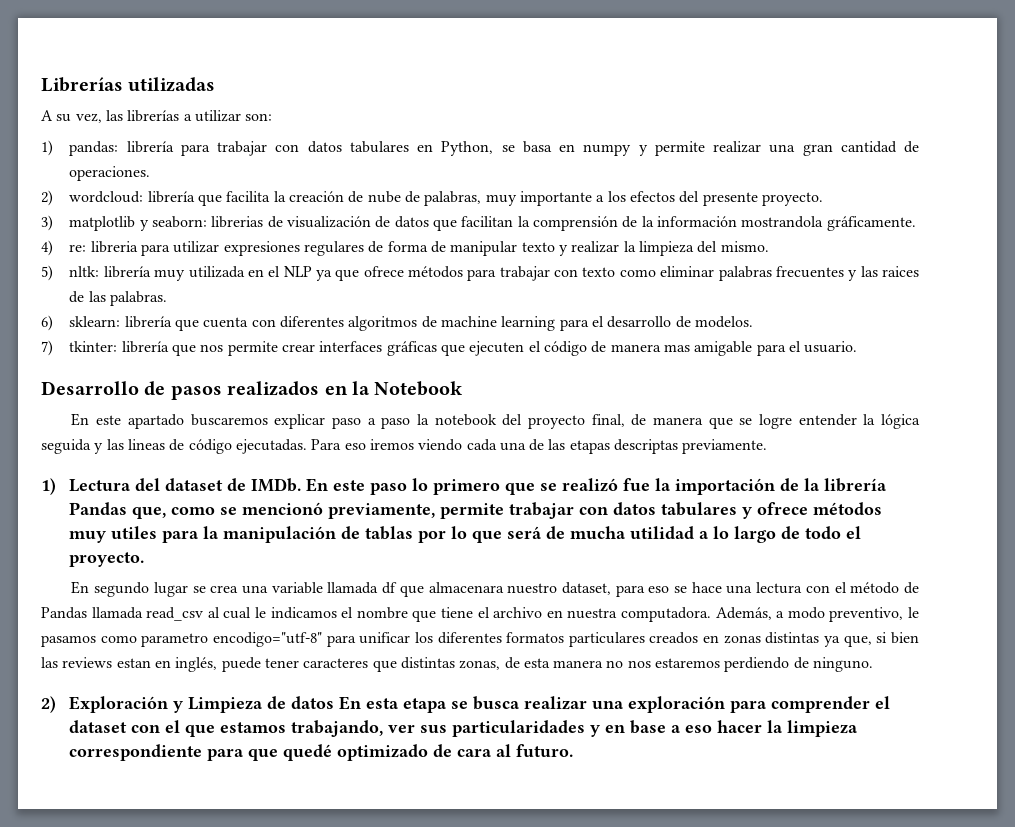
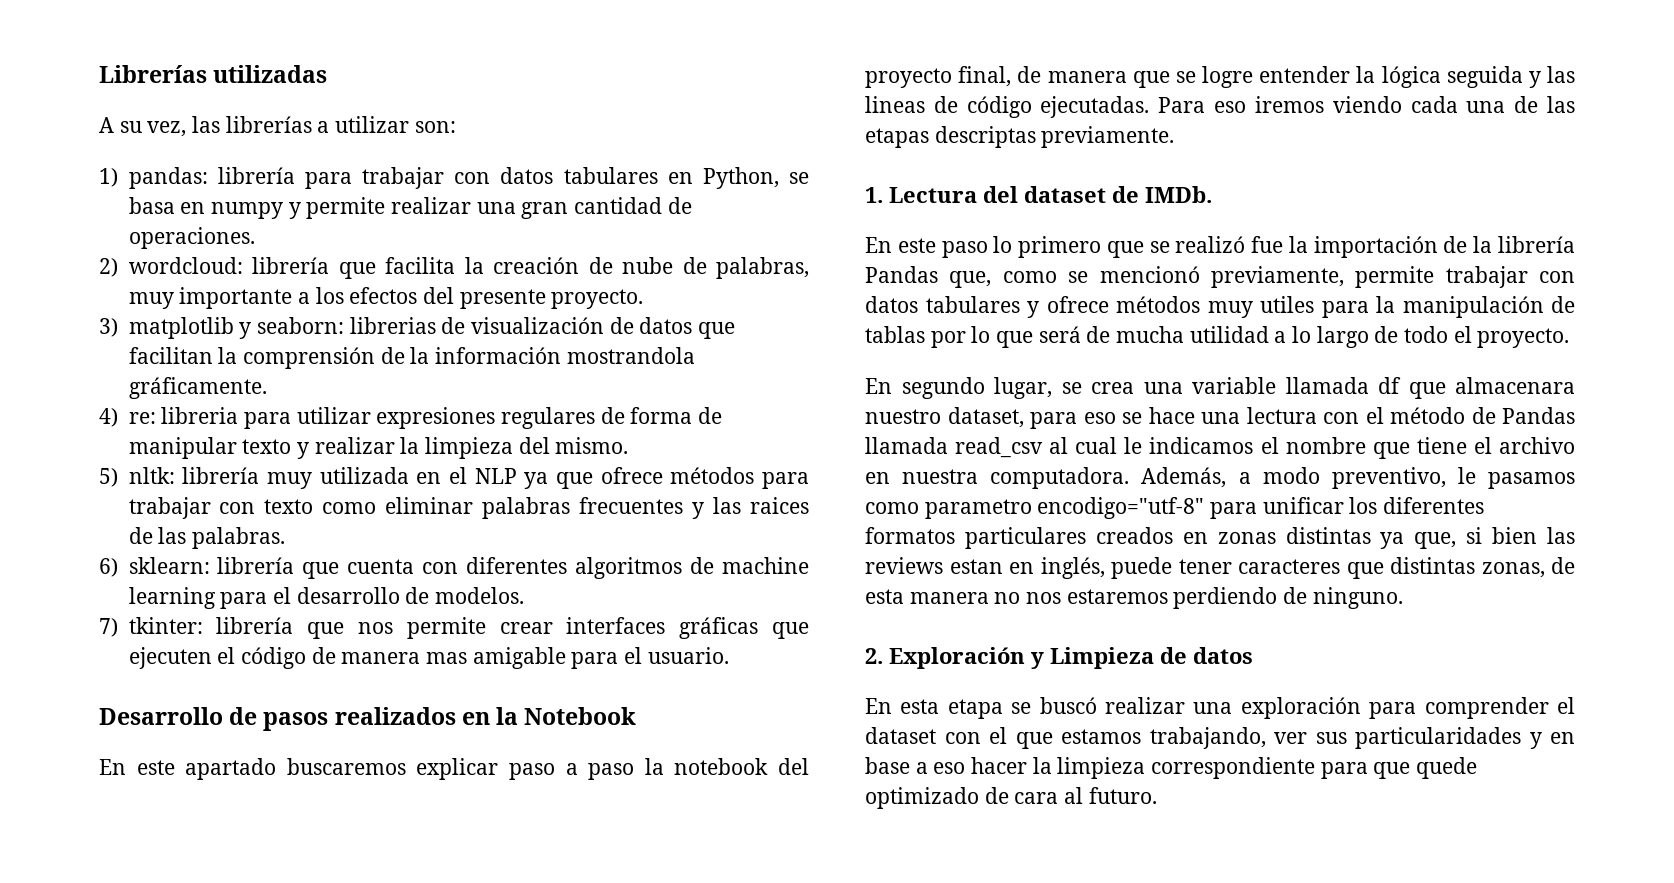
- 1) Lectura del dataset de IMDb. En este paso lo primero que se realizó fue la importación de la librería Pandas que, como se mencionó previamente, permite trabajar con datos tabulares y ofrece métodos muy utiles para la manipulación de tablas por lo que será de mucha utilidad a lo largo de todo el proyecto.
+ 1. Lectura del dataset de IMDb.
+ En este paso lo primero que se realizó fue la importación de la librería Pandas que, como se mencionó previamente, permite trabajar con datos tabulares y ofrece métodos muy utiles para la manipulación de tablas por lo que será de mucha utilidad a lo largo de todo el proyecto.
- En segundo lugar se crea una variable llamada df que almacenara nuestro dataset, para eso se hace una lectura con el método de Pandas llamada read_csv al cual le indicamos el nombre que tiene el archivo en nuestra computadora.
+ En segundo lugar, se crea una variable llamada df que almacenara nuestro dataset, para eso se hace una lectura con el método de Pandas llamada read_csv al cual le indicamos el nombre que tiene el archivo en nuestra computadora.
- 2) Exploración y Limpieza de datos En esta etapa se busca realizar una exploración para comprender el dataset con el que estamos trabajando, ver sus particularidades y en base a eso hacer la limpieza correspondiente para que quedé optimizado de cara al futuro.
+ 2. Exploración y Limpieza de datos
+ En esta etapa se buscó realizar una exploración para comprender el dataset con el que estamos trabajando, ver sus particularidades y en base a eso hacer la limpieza correspondiente para que quede optimizado de cara al futuro.

